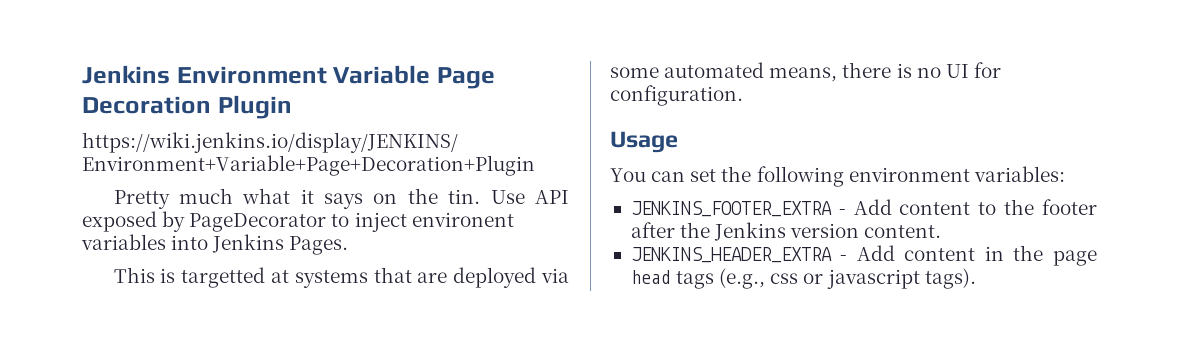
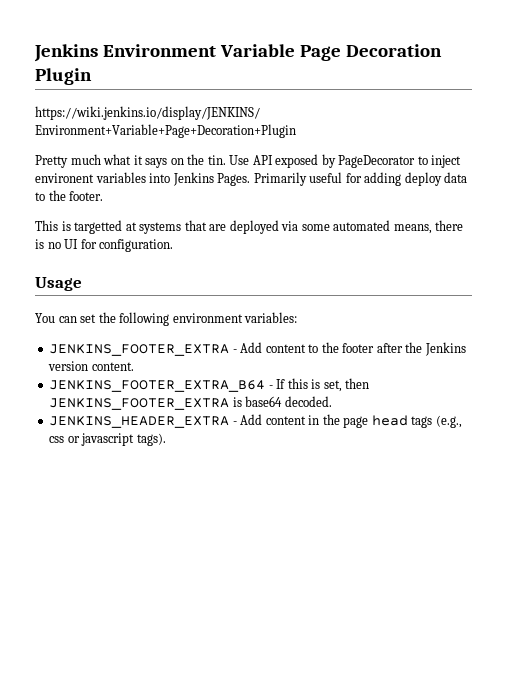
+ Primarily useful for adding deploy data to the footer.
+ JENKINS_FOOTER_EXTRA_B64 - If this is set, then JENKINS_FOOTER_EXTRA is base64 decoded.

